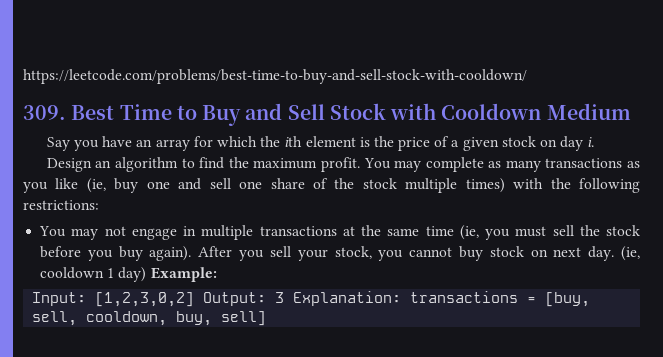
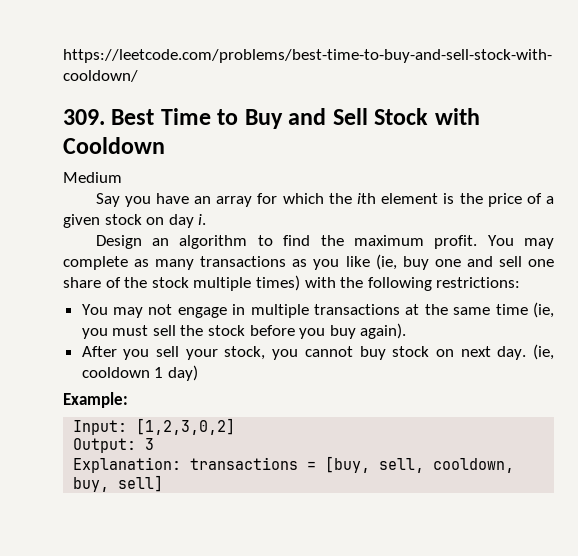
- 309. Best Time to Buy and Sell Stock with Cooldown Medium
+ 309. Best Time to Buy and Sell Stock with Cooldown
+ Medium
- You may not engage in multiple transactions at the same time (ie, you must sell the stock before you buy again). After you sell your stock, you cannot buy stock on next day.
+ You may not engage in multiple transactions at the same time (ie, you must sell the stock before you buy again).
+ After you sell your stock, you cannot buy stock on next day.
- (ie, cooldown 1 day) Example:
+ (ie, cooldown 1 day)
+ Example:
- Input: [1,2,3,0,2] Output: 3 Explanation: transactions = [buy, sell, cooldown, buy, sell]
+ Input: [1,2,3,0,2]
+ Output: 3
+ Explanation: transactions = [buy, sell, cooldown, buy, sell]

